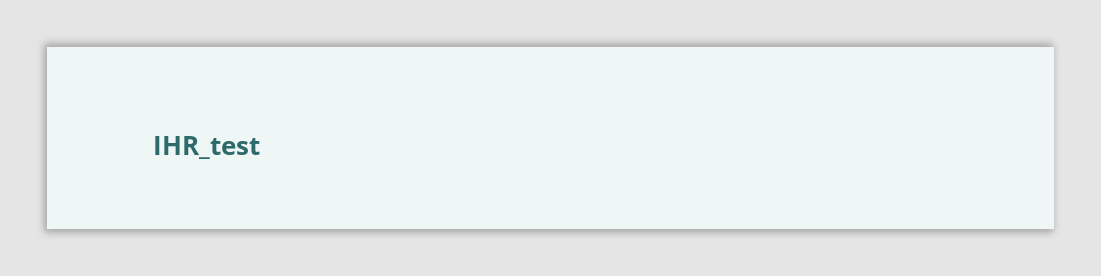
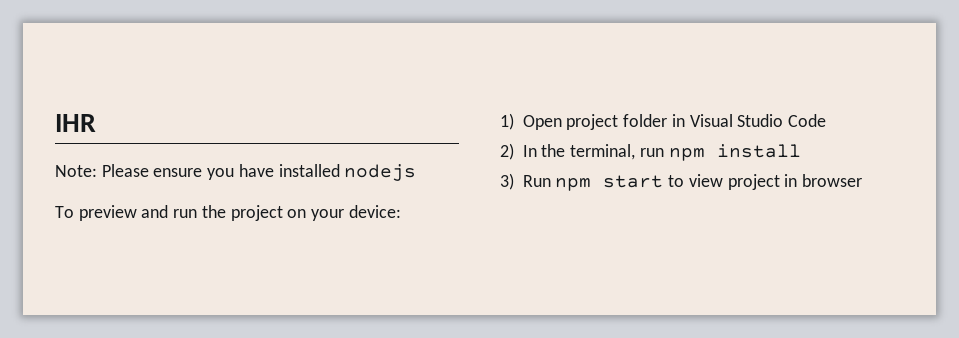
- IHR_test
+ IHR
+ Note: Please ensure you have installed nodejs
+ To preview and run the project on your device:
+ 1) Open project folder in Visual Studio Code
+ 2) In the terminal, run npm install
+ 3) Run npm start to view project in browser

